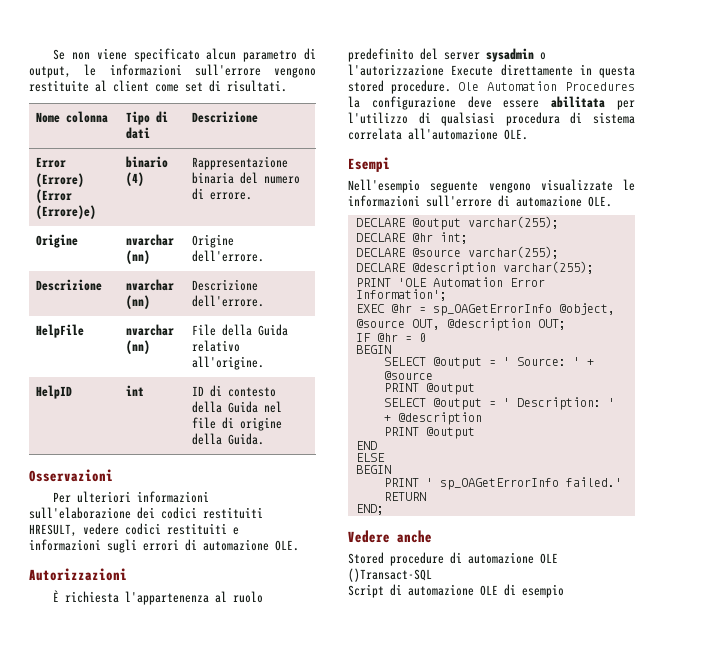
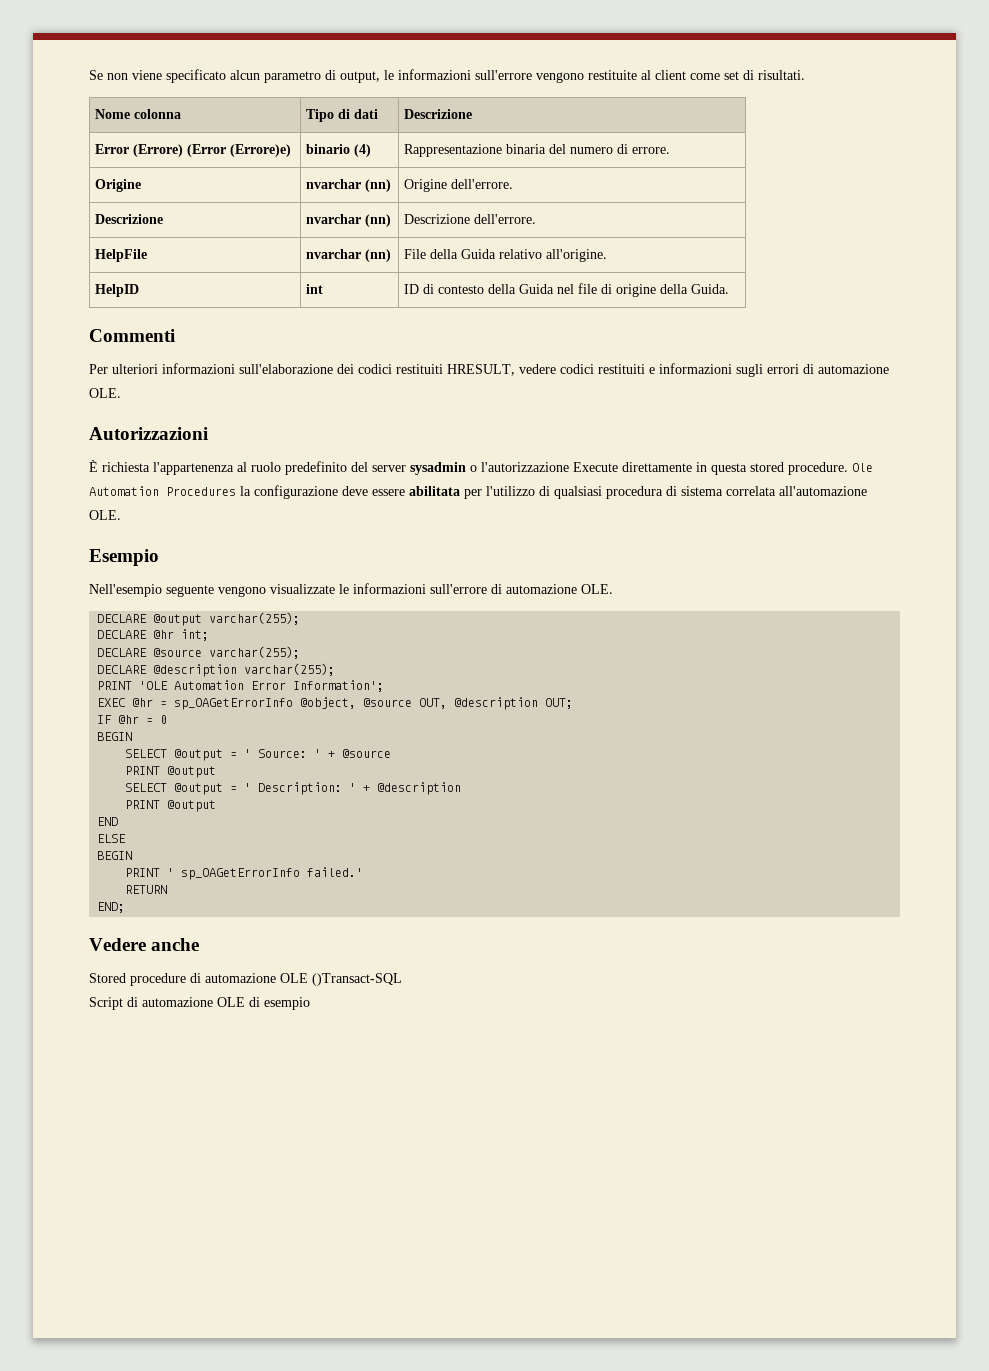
- Osservazioni
+ Commenti
- Esempi
+ Esempio

